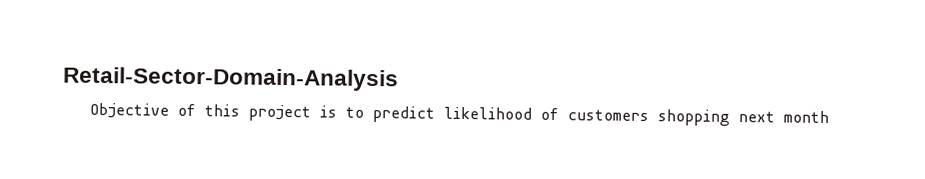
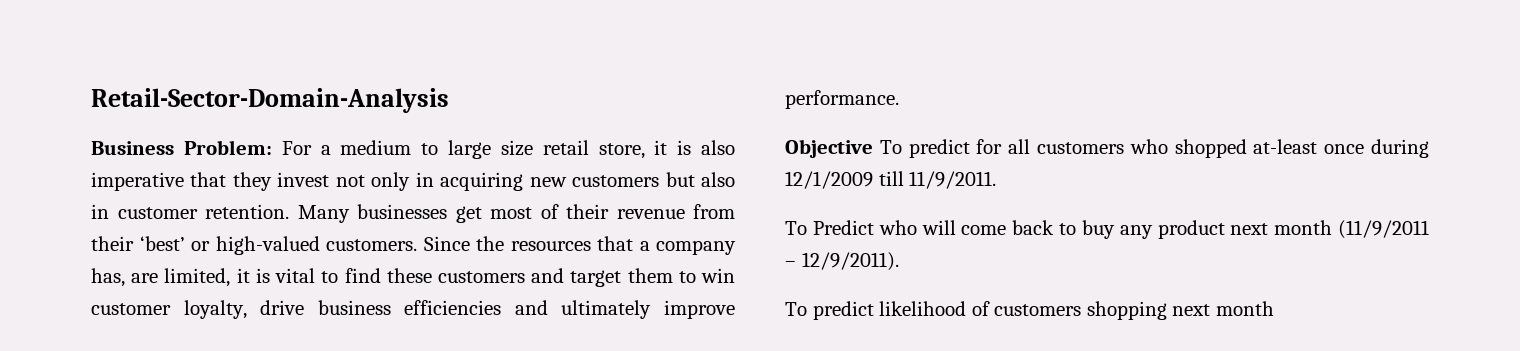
- Objective of this project is to predict likelihood of customers shopping next month
+ Business Problem: For a medium to large size retail store, it is also imperative that they invest not only in acquiring new customers but also in customer retention. Many businesses get most of their revenue from their ‘best’ or high-valued customers. Since the resources that a company has, are limited, it is vital to find these customers and target them to win customer loyalty, drive business efficiencies and ultimately improve performance.
+ Objective To predict for all customers who shopped at-least once during 12/1/2009 till 11/9/2011.
+ To Predict who will come back to buy any product next month (11/9/2011 – 12/9/2011).
+ To predict likelihood of customers shopping next month

